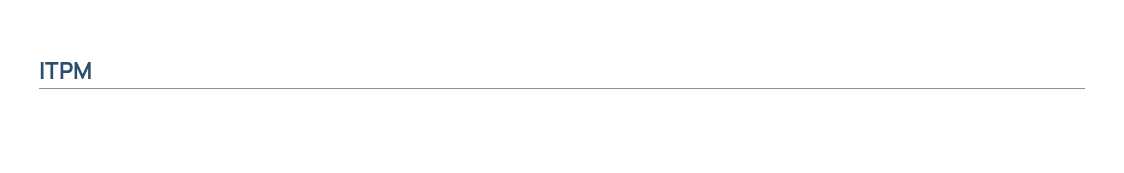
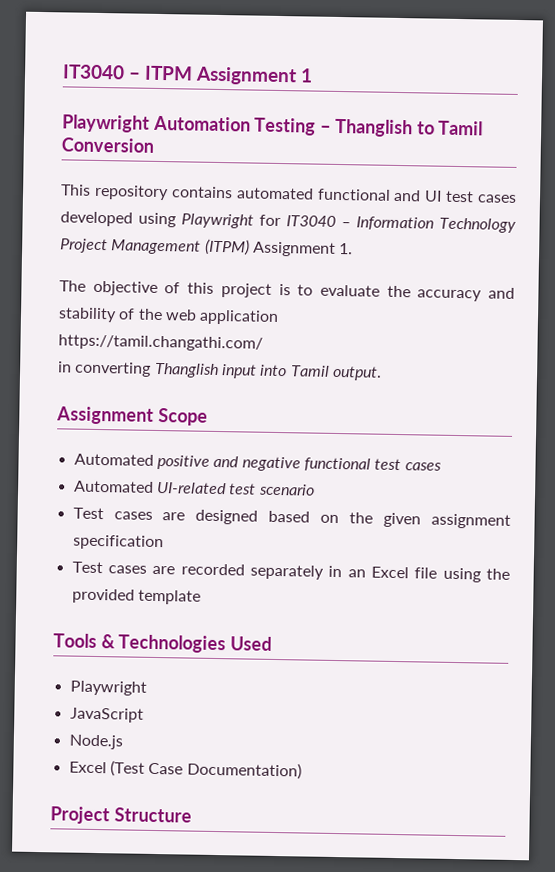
- ITPM
+ IT3040 – ITPM Assignment 1
+ Playwright Automation Testing – Thanglish to Tamil Conversion
+ This repository contains automated functional and UI test cases developed using Playwright for IT3040 – Information Technology Project Management (ITPM) Assignment 1.
+ The objective of this project is to evaluate the accuracy and stability of the web application
+ https://tamil.changathi.com/
+ in converting Thanglish input into Tamil output.
+ Assignment Scope
+ Automated positive and negative functional test cases
+ Automated UI-related test scenario
+ Test cases are designed based on the given assignment specification
+ Test cases are recorded separately in an Excel file using the provided template
+ Tools & Technologies Used
+ Playwright
+ JavaScript
+ Node.js
+ Excel (Test Case Documentation)
+ Project Structure

